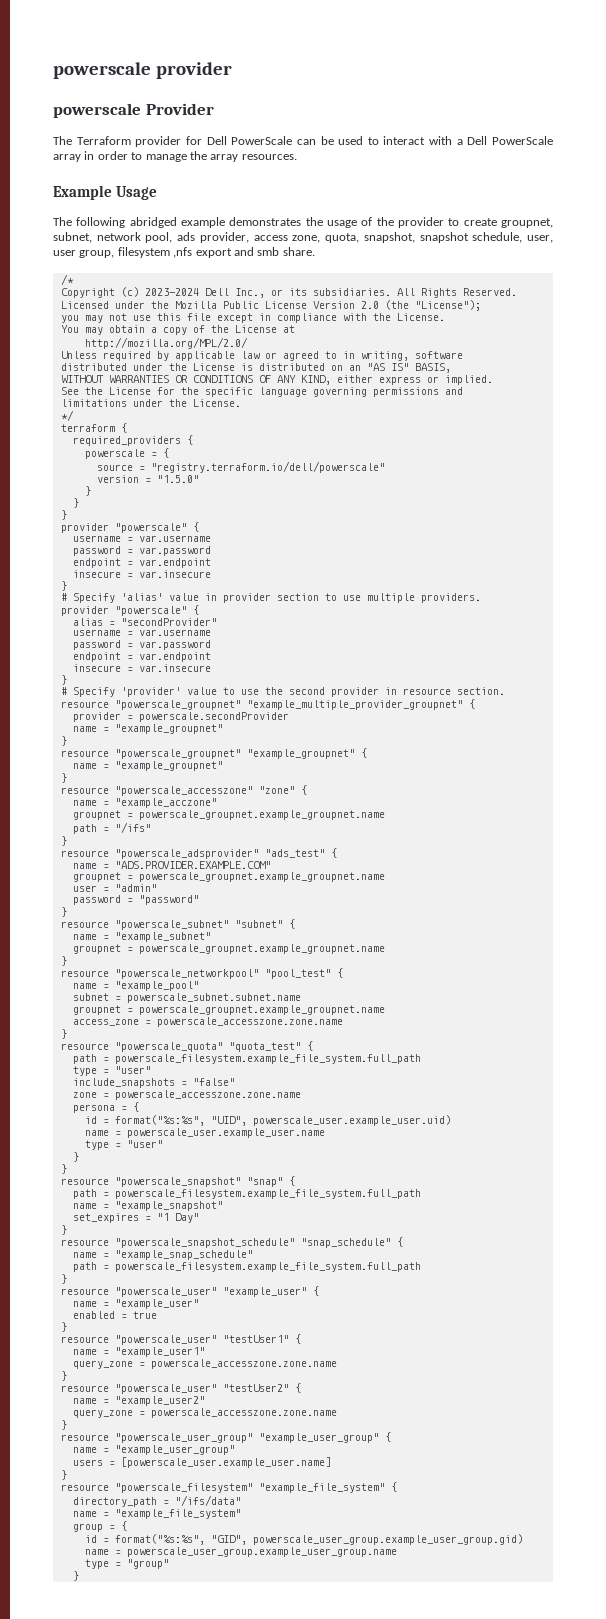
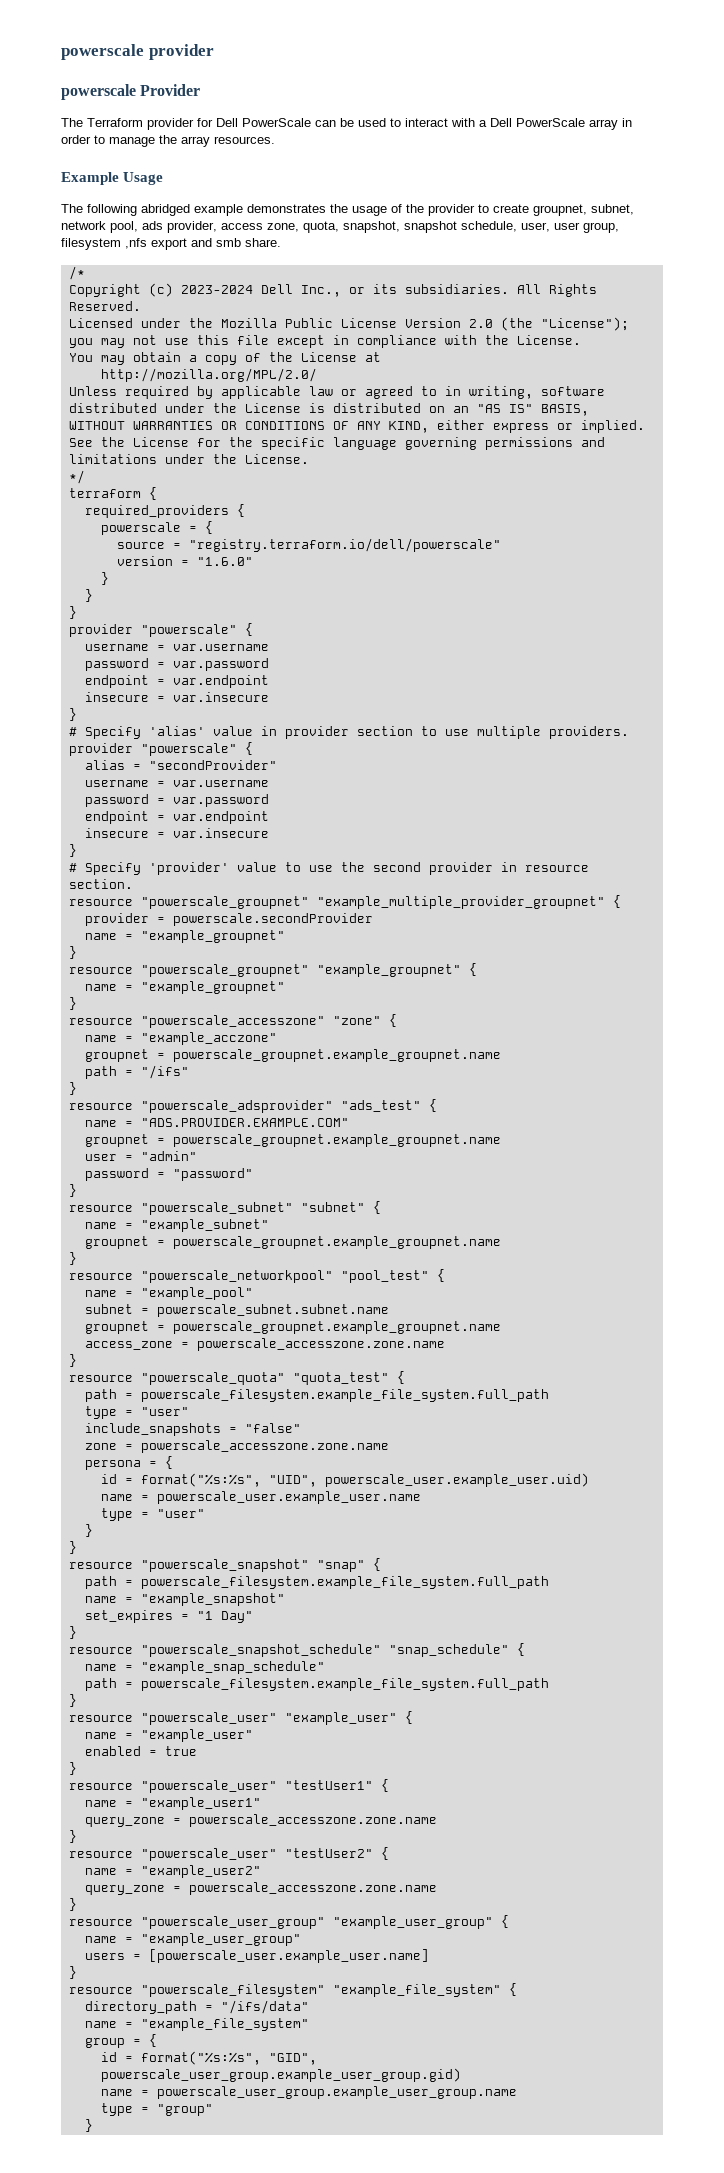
- version = "1.5.0"
+ version = "1.6.0"

